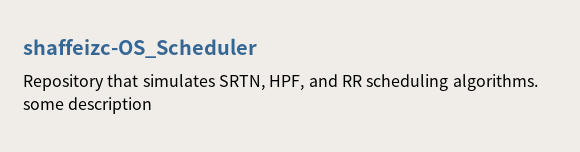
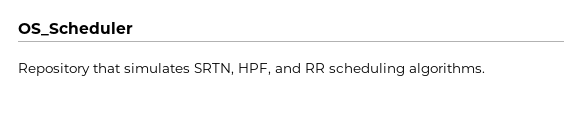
- shaffeizc-OS_Scheduler
+ OS_Scheduler
- Repository that simulates SRTN, HPF, and RR scheduling algorithms. some description
+ Repository that simulates SRTN, HPF, and RR scheduling algorithms.

